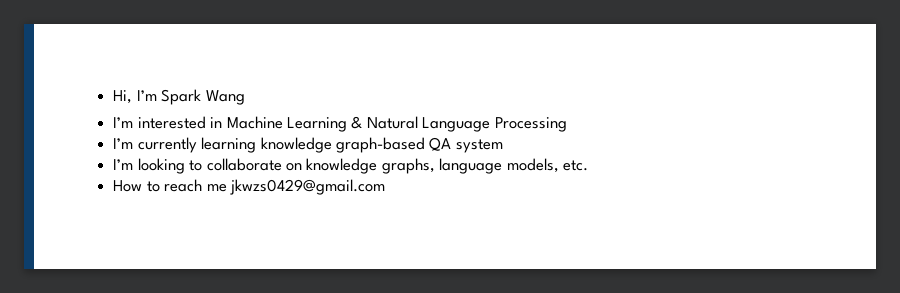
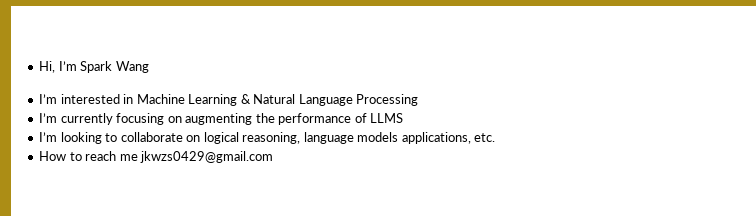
- I’m currently learning knowledge graph-based QA system
+ I’m currently focusing on augmenting the performance of LLMS
- I’m looking to collaborate on knowledge graphs, language models, etc.
+ I’m looking to collaborate on logical reasoning, language models applications, etc.

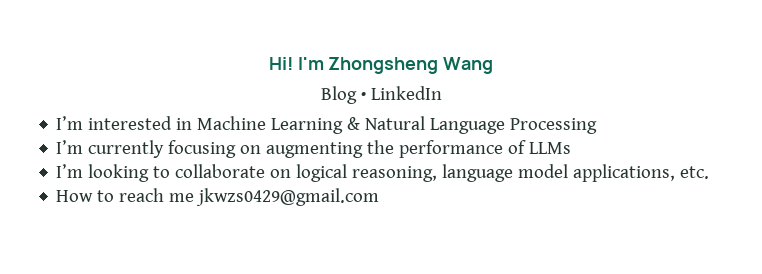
- Hi, I’m Spark Wang
+ Hi! I'm Zhongsheng Wang
+ Blog • LinkedIn
- I’m currently focusing on augmenting the performance of LLMS
+ I’m currently focusing on augmenting the performance of LLMs
- I’m looking to collaborate on logical reasoning, language models applications, etc.
+ I’m looking to collaborate on logical reasoning, language model applications, etc.

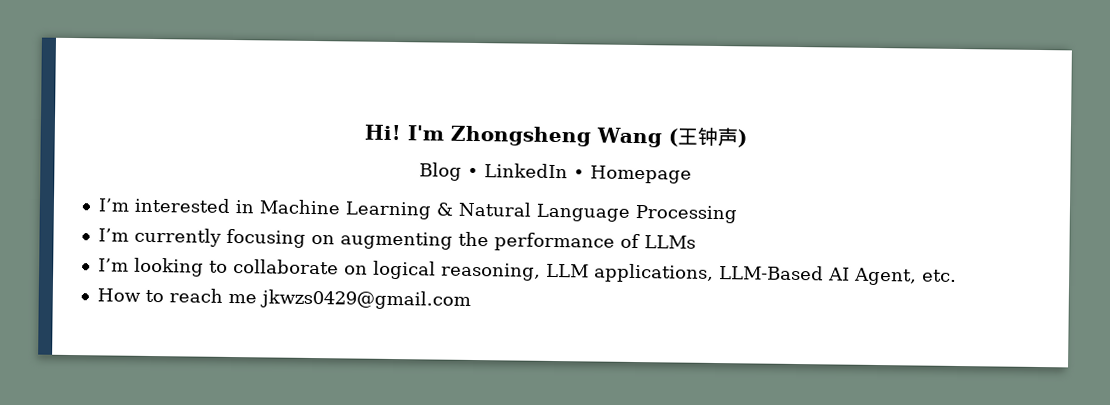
- I'm Zhongsheng Wang
+ I'm Zhongsheng Wang (王钟声)
- Blog • LinkedIn
+ Blog • LinkedIn • Homepage
- I’m looking to collaborate on logical reasoning, language model applications, etc.
+ I’m looking to collaborate on logical reasoning, LLM applications, LLM-Based AI Agent, etc.

